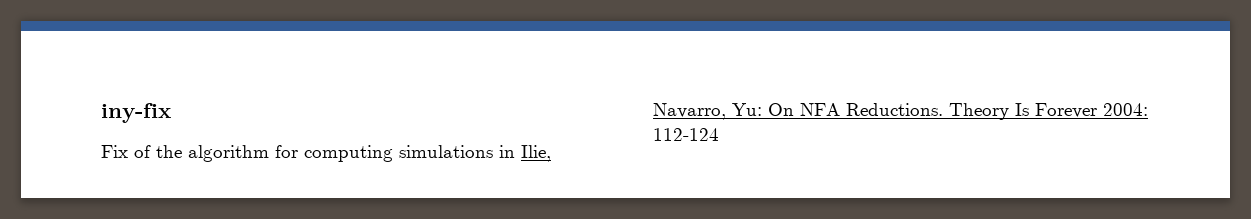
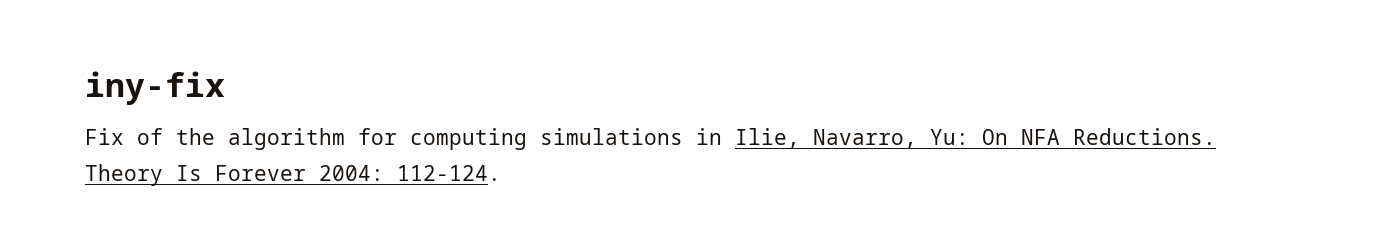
- Theory Is Forever 2004: 112-124
+ Theory Is Forever 2004: 112-124.

